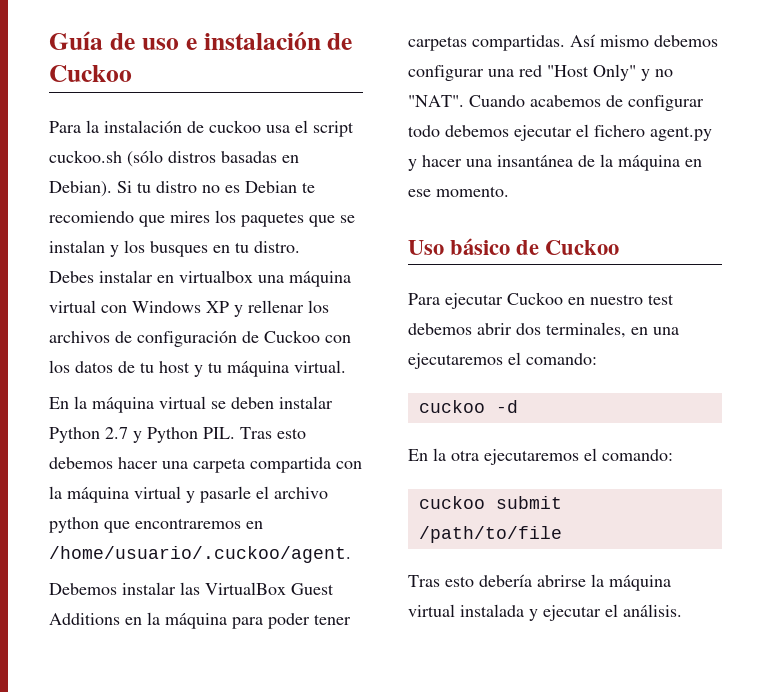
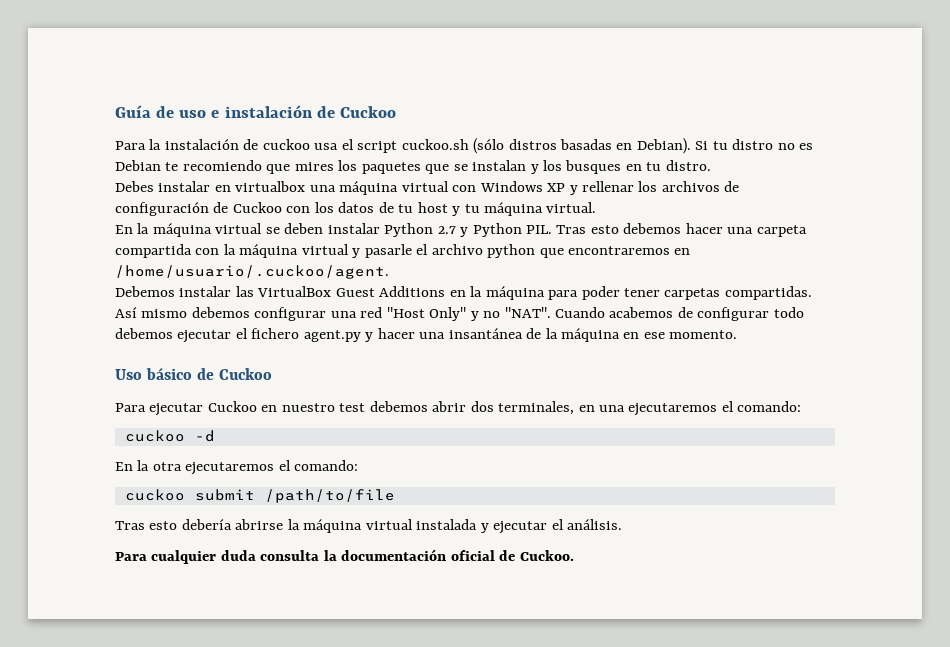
+ Para cualquier duda consulta la documentación oficial de Cuckoo.

